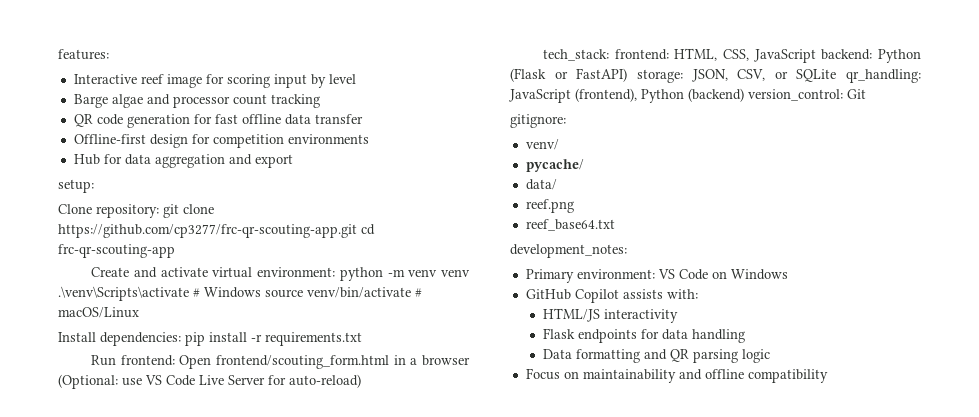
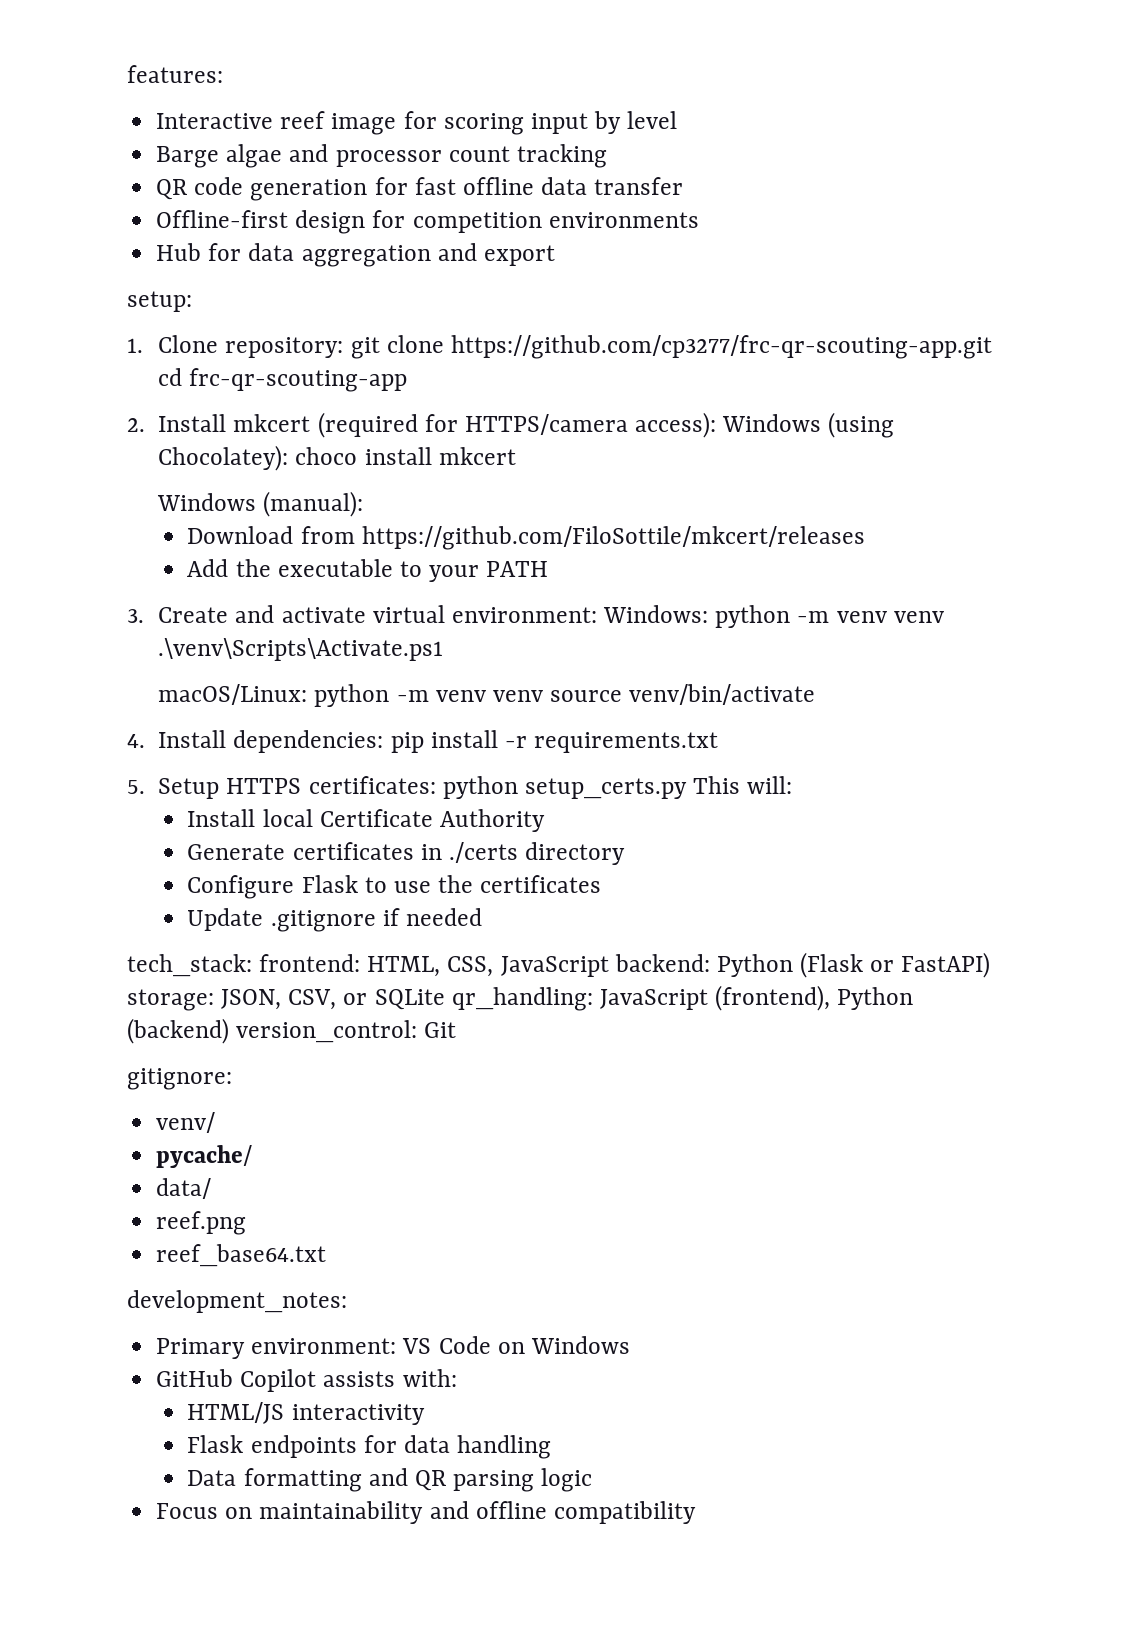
- Clone repository: git clone https://github.com/cp3277/frc-qr-scouting-app.git cd frc-qr-scouting-app
+ 1. Clone repository: git clone https://github.com/cp3277/frc-qr-scouting-app.git cd frc-qr-scouting-app
- Create and activate virtual environment: python -m venv venv .\venv\Scripts\activate # Windows source venv/bin/activate # macOS/Linux
- Install dependencies: pip install -r requirements.txt
+ 2. Install mkcert (required for HTTPS/camera access): Windows (using Chocolatey): choco install mkcert
+ Windows (manual):
+ Download from https://github.com/FiloSottile/mkcert/releases
+ Add the executable to your PATH
+ 3. Create and activate virtual environment: Windows: python -m venv venv .\venv\Scripts\Activate.ps1
+ macOS/Linux: python -m venv venv source venv/bin/activate
+ 4. Install dependencies: pip install -r requirements.txt
- Run frontend: Open frontend/scouting_form.html in a browser (Optional: use VS Code Live Server for auto-reload)
+ 5. Setup HTTPS certificates: python setup_certs.py This will:
+ Install local Certificate Authority
+ Generate certificates in ./certs directory
+ Configure Flask to use the certificates
+ Update .gitignore if needed

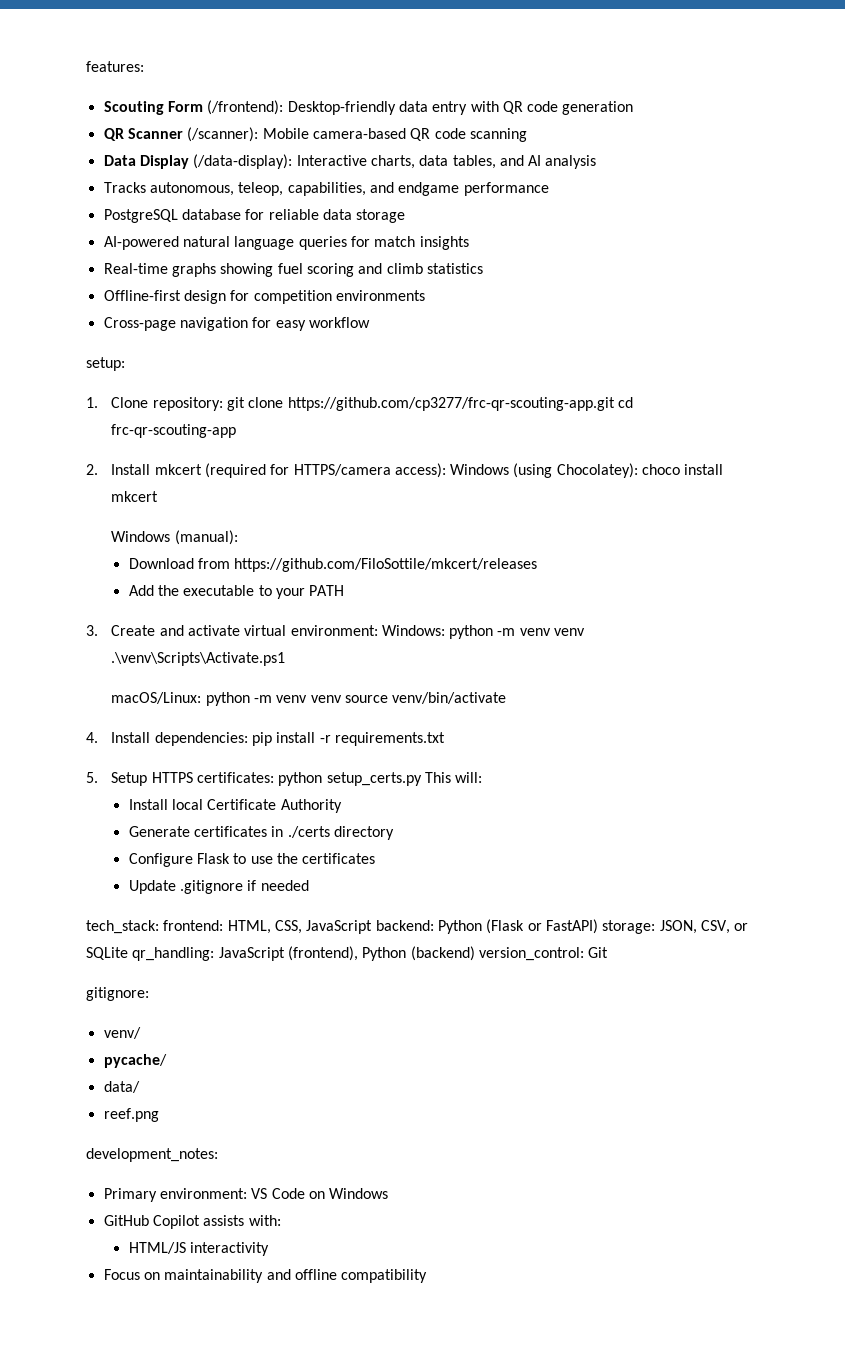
- Interactive reef image for scoring input by level
- Barge algae and processor count tracking
- QR code generation for fast offline data transfer
+ Scouting Form (/frontend): Desktop-friendly data entry with QR code generation
+ QR Scanner (/scanner): Mobile camera-based QR code scanning
+ Data Display (/data-display): Interactive charts, data tables, and AI analysis
+ Tracks autonomous, teleop, capabilities, and endgame performance
+ PostgreSQL database for reliable data storage
+ AI-powered natural language queries for match insights
+ Real-time graphs showing fuel scoring and climb statistics
- Hub for data aggregation and export
+ Cross-page navigation for easy workflow
- reef_base64.txt
- Flask endpoints for data handling
- Data formatting and QR parsing logic

